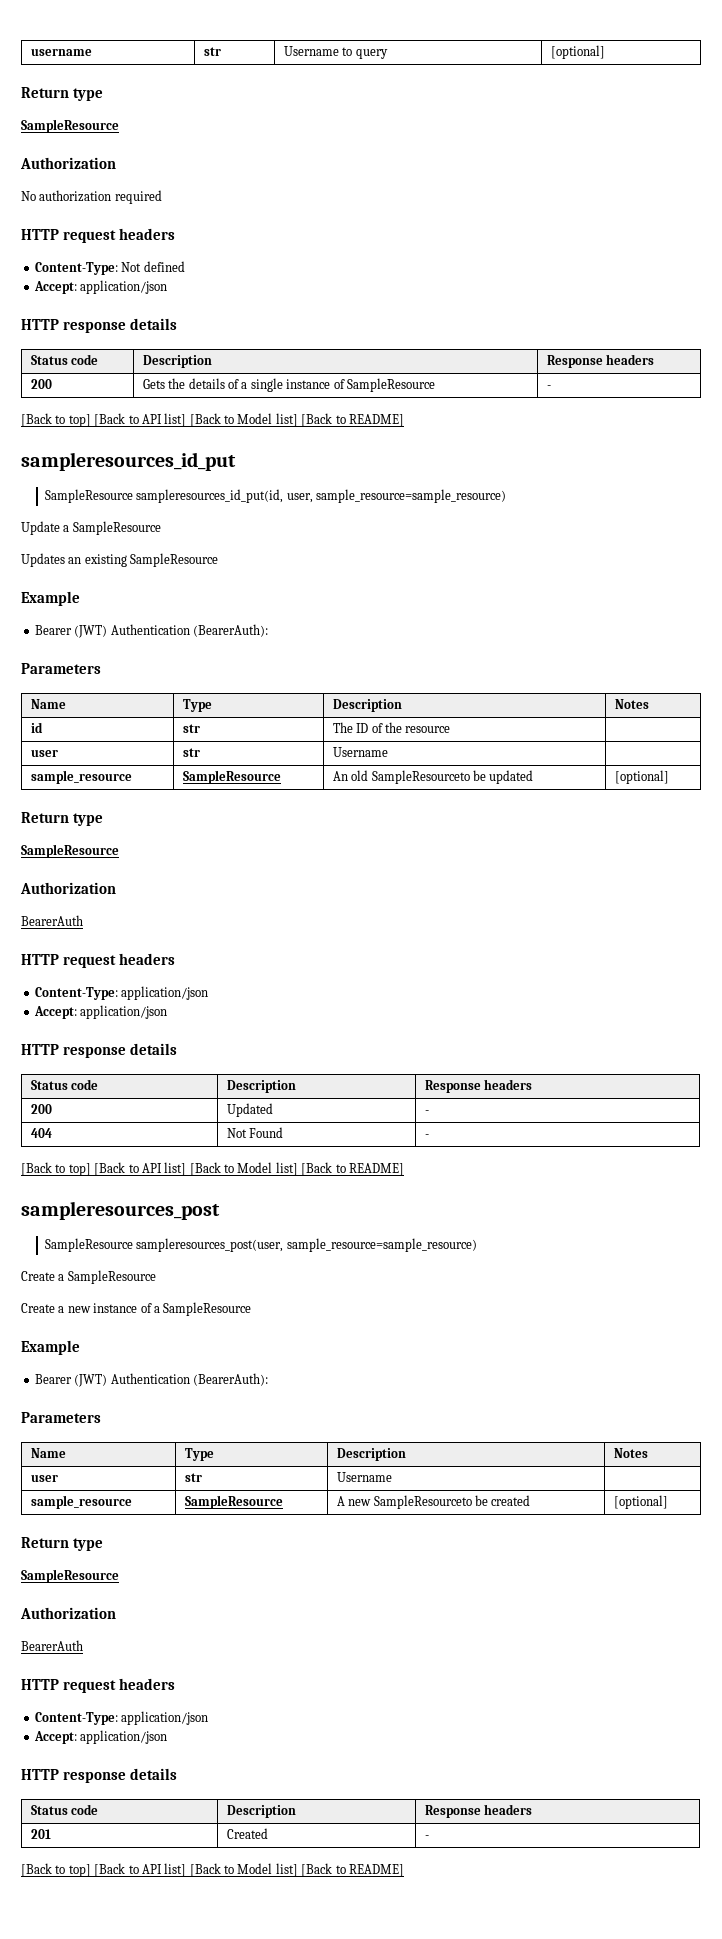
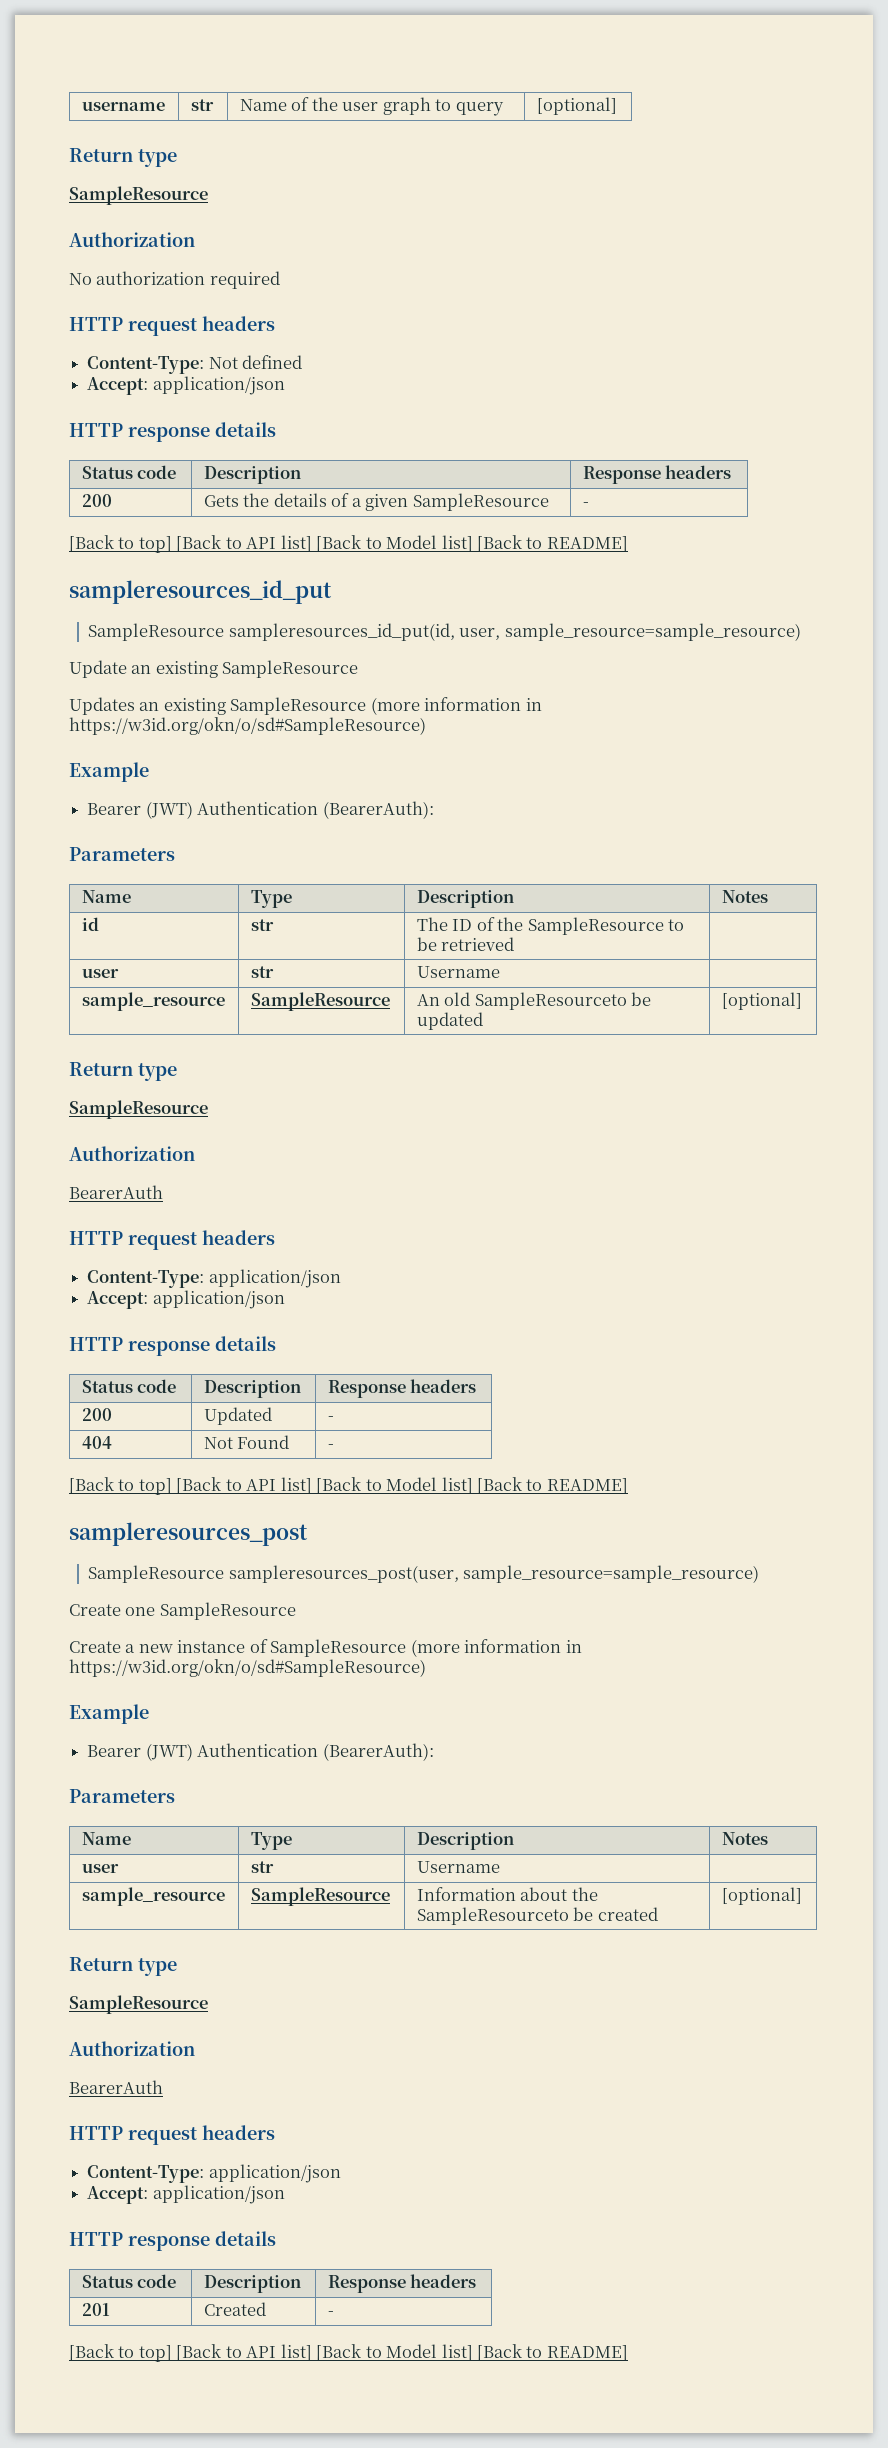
- username | str | Username to query | [optional]
+ username | str | Name of the user graph to query | [optional]
- 200 | Gets the details of a single instance of SampleResource | -
+ 200 | Gets the details of a given SampleResource | -
- Update a SampleResource
+ Update an existing SampleResource
- Updates an existing SampleResource
+ Updates an existing SampleResource (more information in https://w3id.org/okn/o/sd#SampleResource)
- id | str | The ID of the resource |
+ id | str | The ID of the SampleResource to be retrieved |
- Create a SampleResource
+ Create one SampleResource
- Create a new instance of a SampleResource
+ Create a new instance of SampleResource (more information in https://w3id.org/okn/o/sd#SampleResource)
- sample_resource | SampleResource | A new SampleResourceto be created | [optional]
+ sample_resource | SampleResource | Information about the SampleResourceto be created | [optional]

